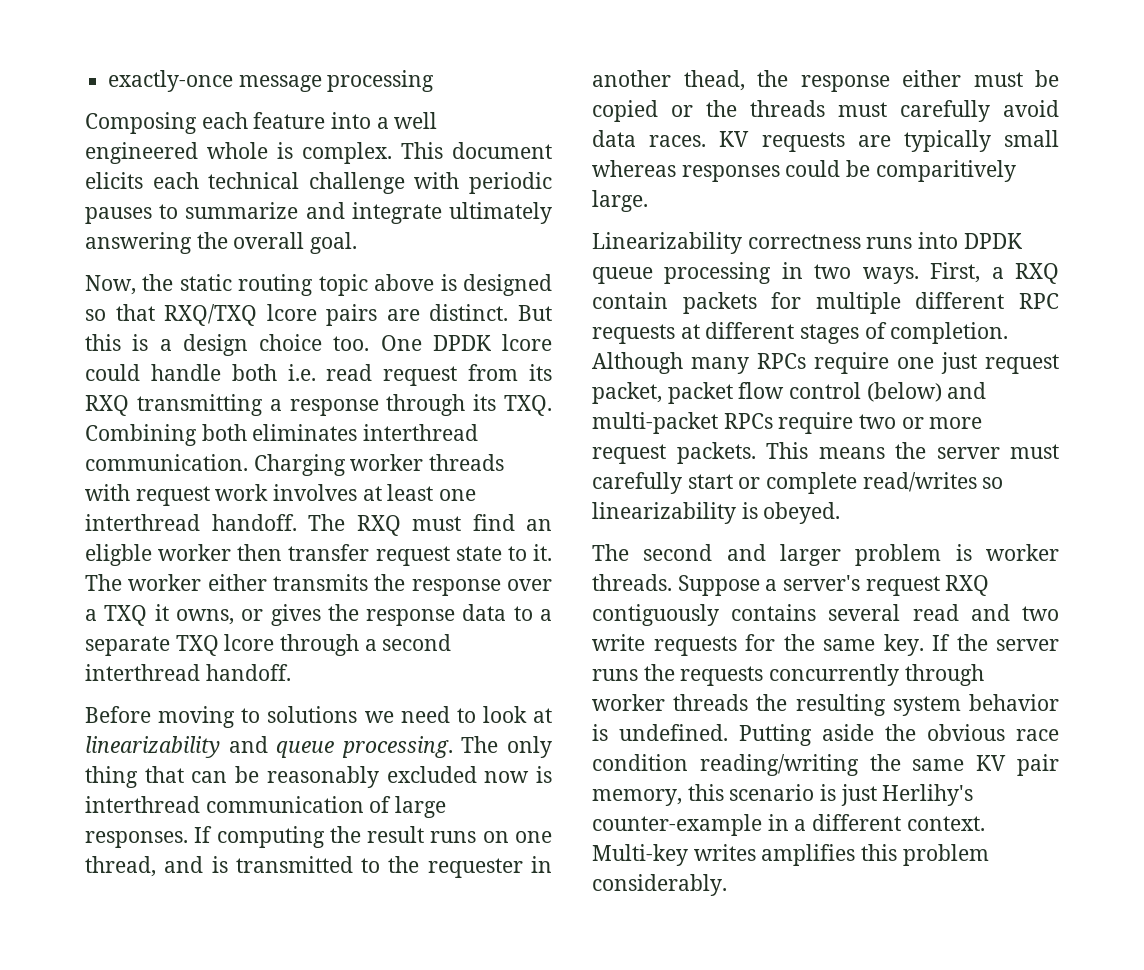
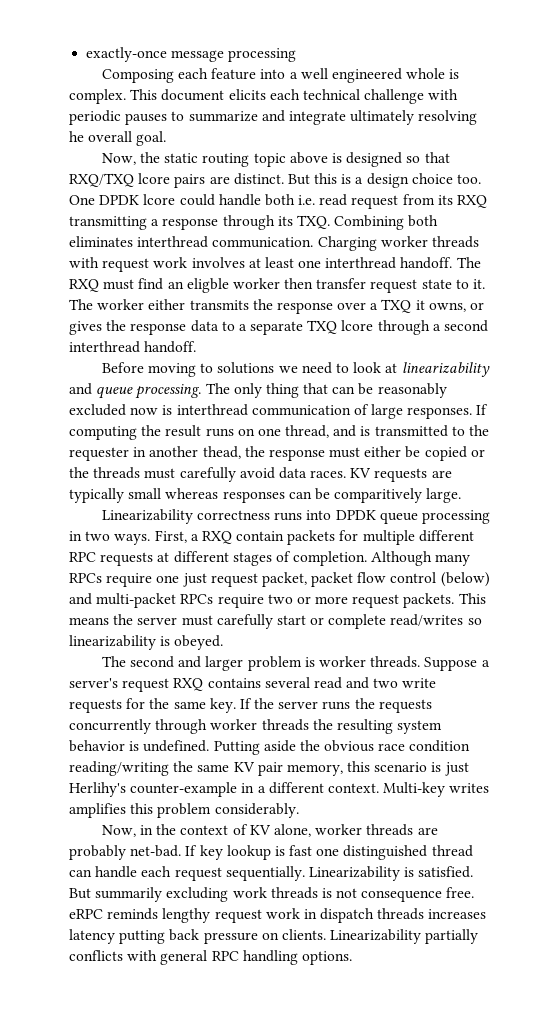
- This document elicits each technical challenge with periodic pauses to summarize and integrate ultimately answering the overall goal.
+ This document elicits each technical challenge with periodic pauses to summarize and integrate ultimately resolving he overall goal.
- If computing the result runs on one thread, and is transmitted to the requester in another thead, the response either must be copied or the threads must carefully avoid data races.
+ If computing the result runs on one thread, and is transmitted to the requester in another thead, the response must either be copied or the threads must carefully avoid data races.
- KV requests are typically small whereas responses could be comparitively large.
+ KV requests are typically small whereas responses can be comparitively large.
- Suppose a server's request RXQ contiguously contains several read and two write requests for the same key.
+ Suppose a server's request RXQ contains several read and two write requests for the same key.
+ Now, in the context of KV alone, worker threads are probably net-bad. If key lookup is fast one distinguished thread can handle each request sequentially. Linearizability is satisfied. But summarily excluding work threads is not consequence free. eRPC reminds lengthy request work in dispatch threads increases latency putting back pressure on clients. Linearizability partially conflicts with general RPC handling options.

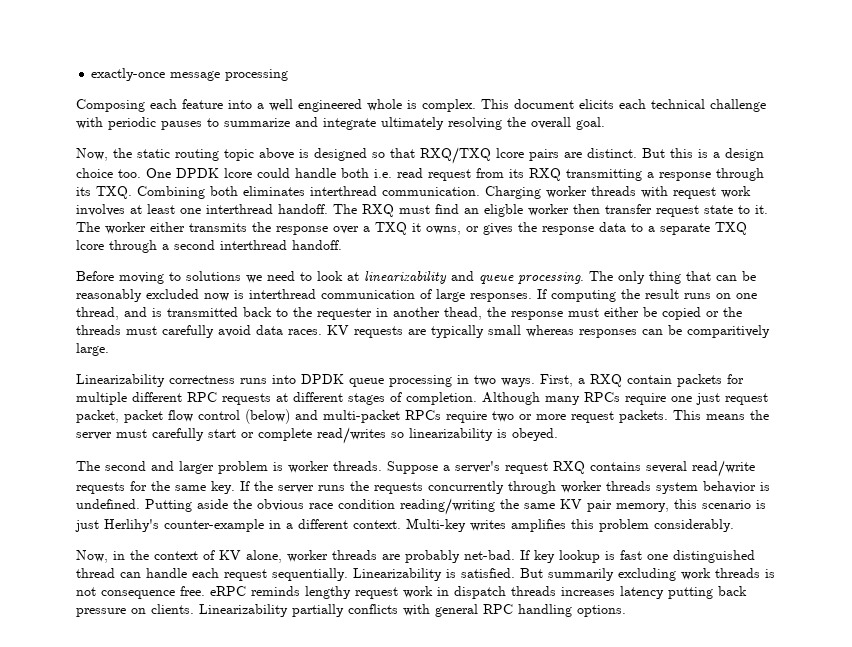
- This document elicits each technical challenge with periodic pauses to summarize and integrate ultimately resolving he overall goal.
+ This document elicits each technical challenge with periodic pauses to summarize and integrate ultimately resolving the overall goal.
- If computing the result runs on one thread, and is transmitted to the requester in another thead, the response must either be copied or the threads must carefully avoid data races.
+ If computing the result runs on one thread, and is transmitted back to the requester in another thead, the response must either be copied or the threads must carefully avoid data races.
- Suppose a server's request RXQ contains several read and two write requests for the same key.
+ Suppose a server's request RXQ contains several read/write requests for the same key.
- If the server runs the requests concurrently through worker threads the resulting system behavior is undefined.
+ If the server runs the requests concurrently through worker threads system behavior is undefined.

